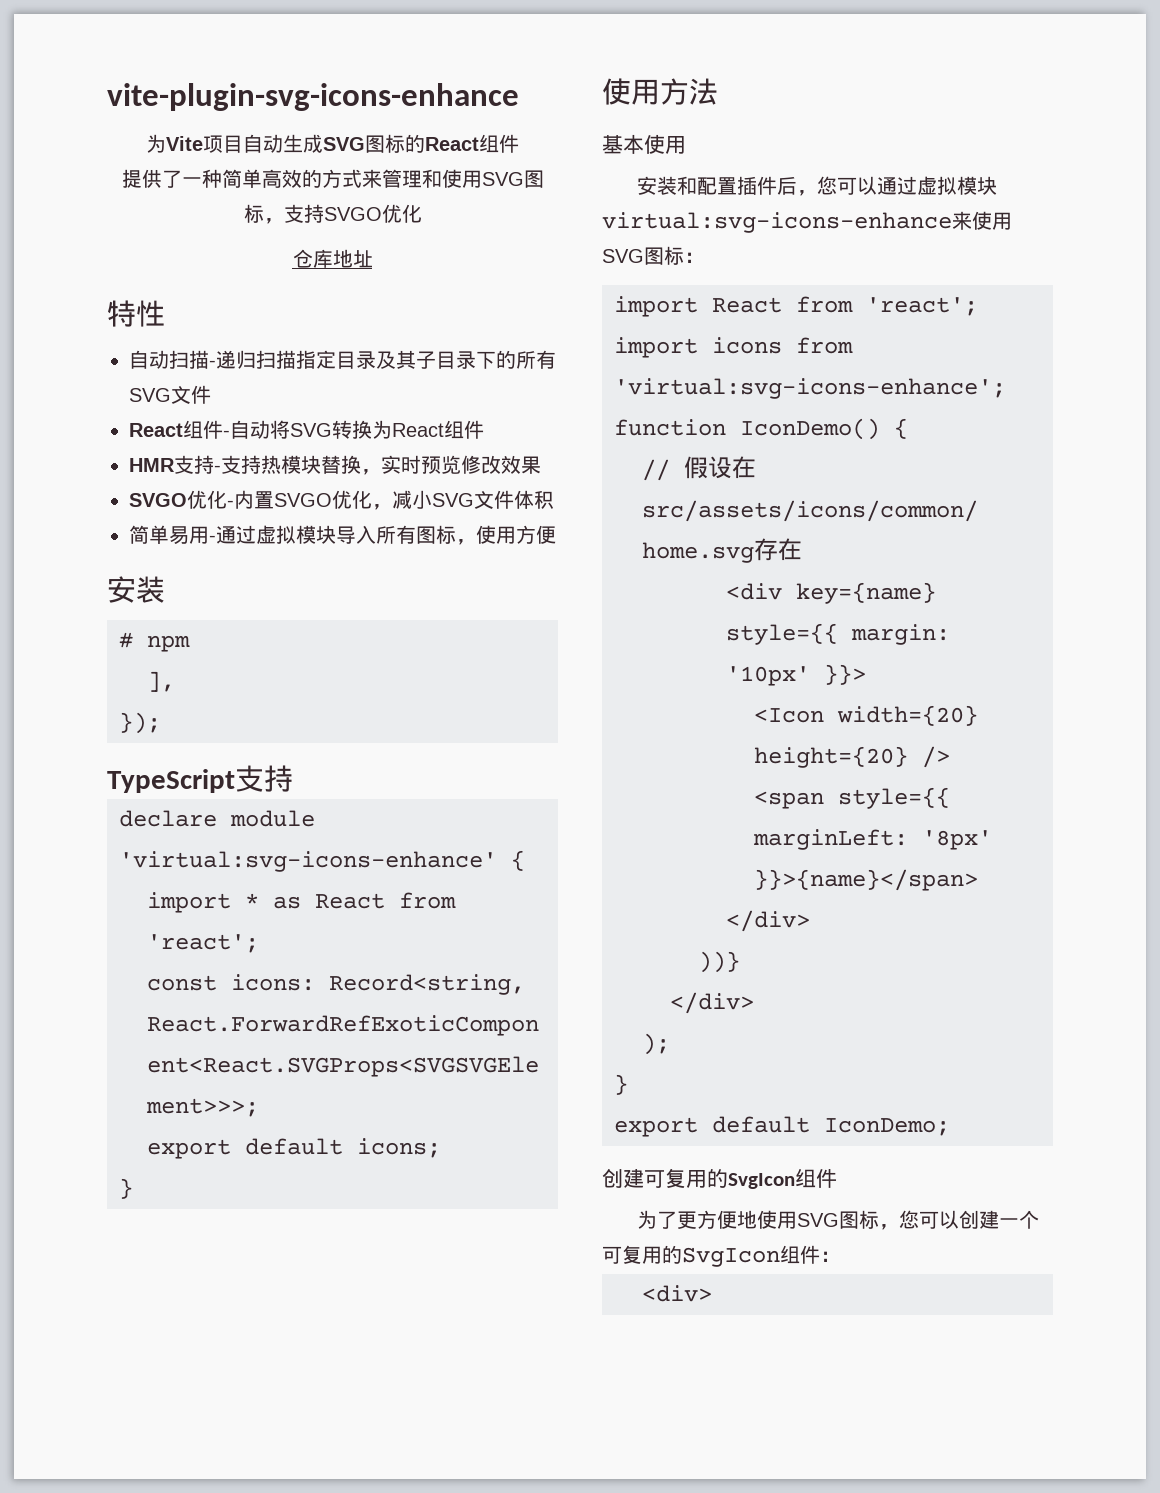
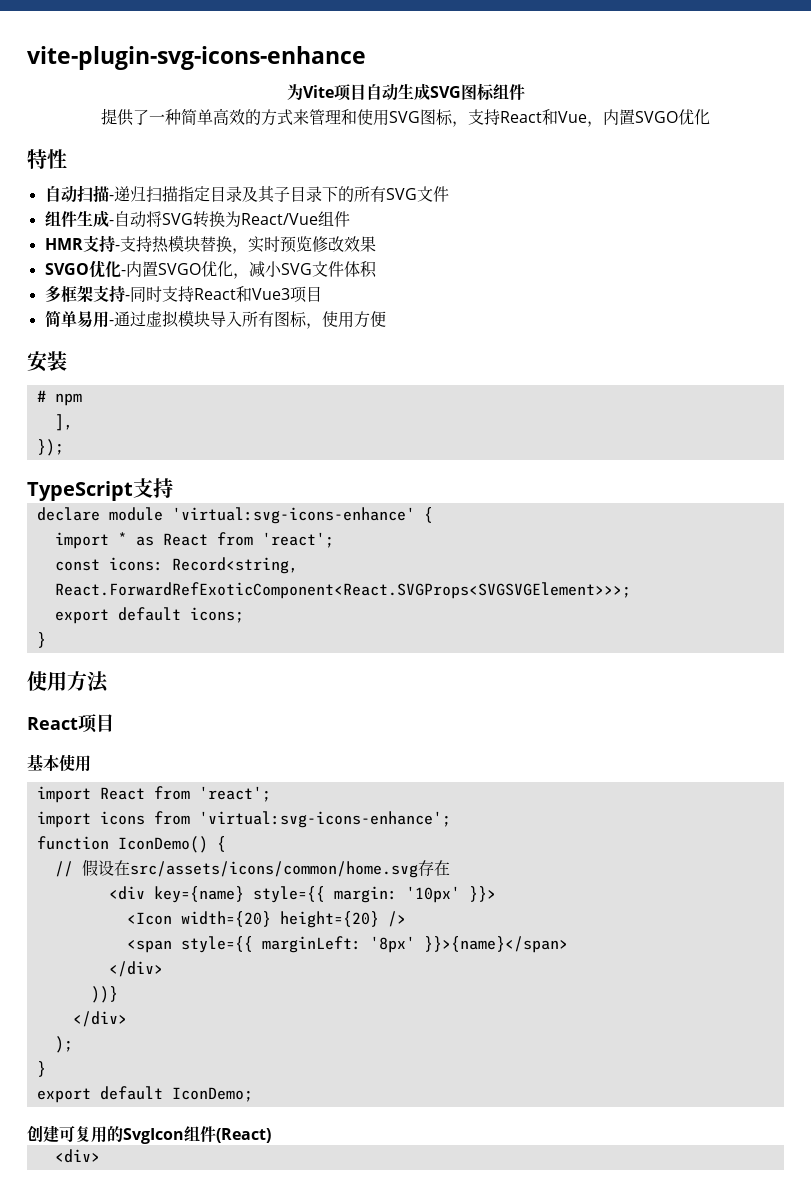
- 为Vite项目自动生成SVG图标的React组件
+ 为Vite项目自动生成SVG图标组件
- 提供了一种简单高效的方式来管理和使用SVG图标，支持SVGO优化
- 仓库地址
+ 提供了一种简单高效的方式来管理和使用SVG图标，支持React和Vue，内置SVGO优化
- React组件-自动将SVG转换为React组件
+ 组件生成-自动将SVG转换为React/Vue组件
+ 多框架支持-同时支持React和Vue3项目
+ React项目
- 安装和配置插件后，您可以通过虚拟模块virtual:svg-icons-enhance来使用SVG图标：
- 创建可复用的SvgIcon组件
- 为了更方便地使用SVG图标，您可以创建一个可复用的SvgIcon组件：
+ 创建可复用的SvgIcon组件(React)

